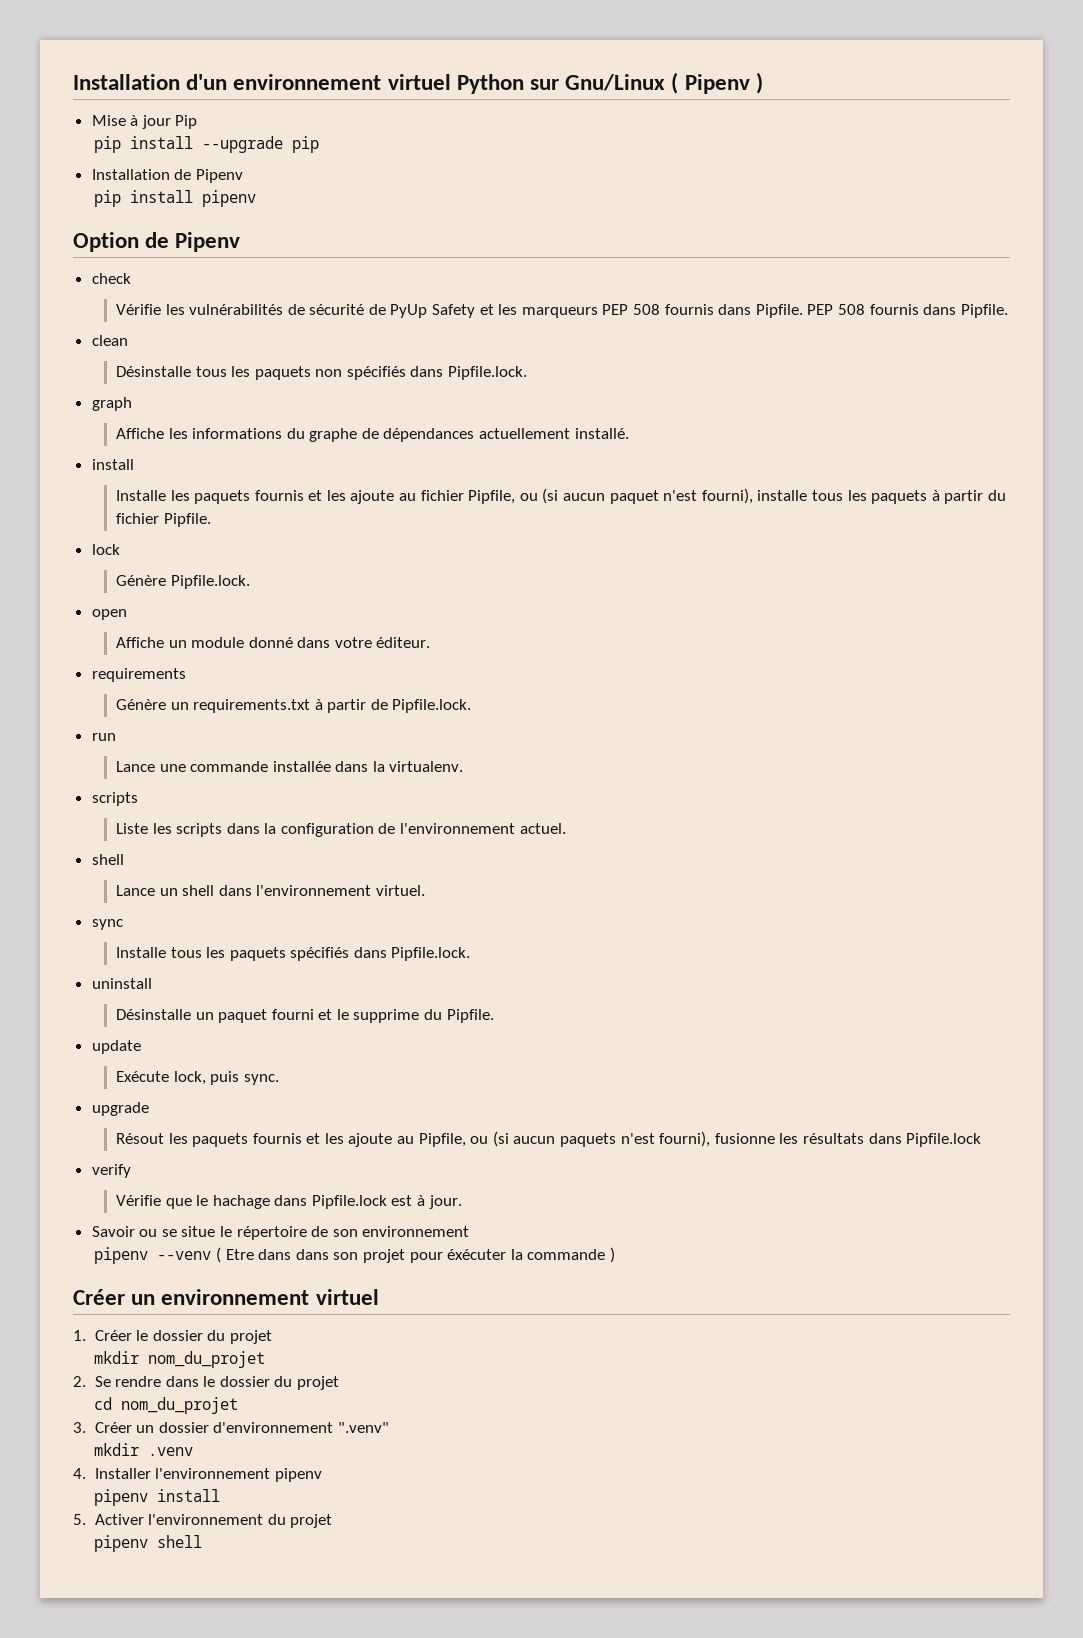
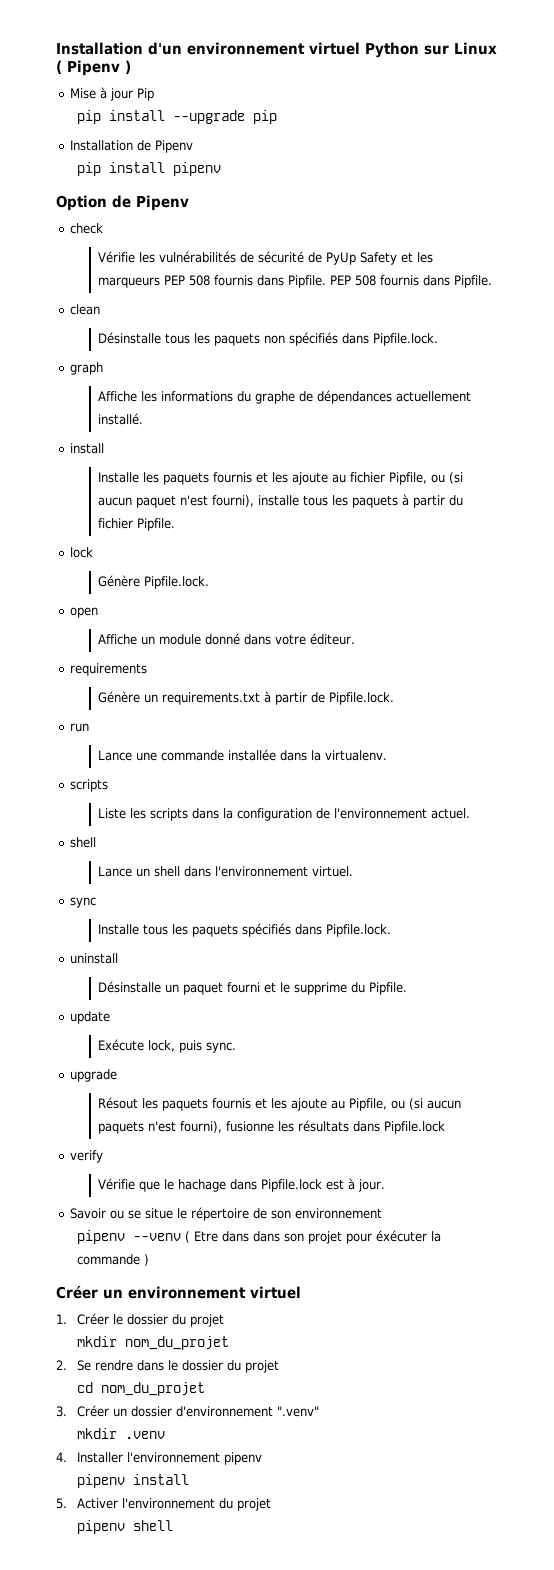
- Installation d'un environnement virtuel Python sur Gnu/Linux ( Pipenv )
+ Installation d'un environnement virtuel Python sur Linux ( Pipenv )

